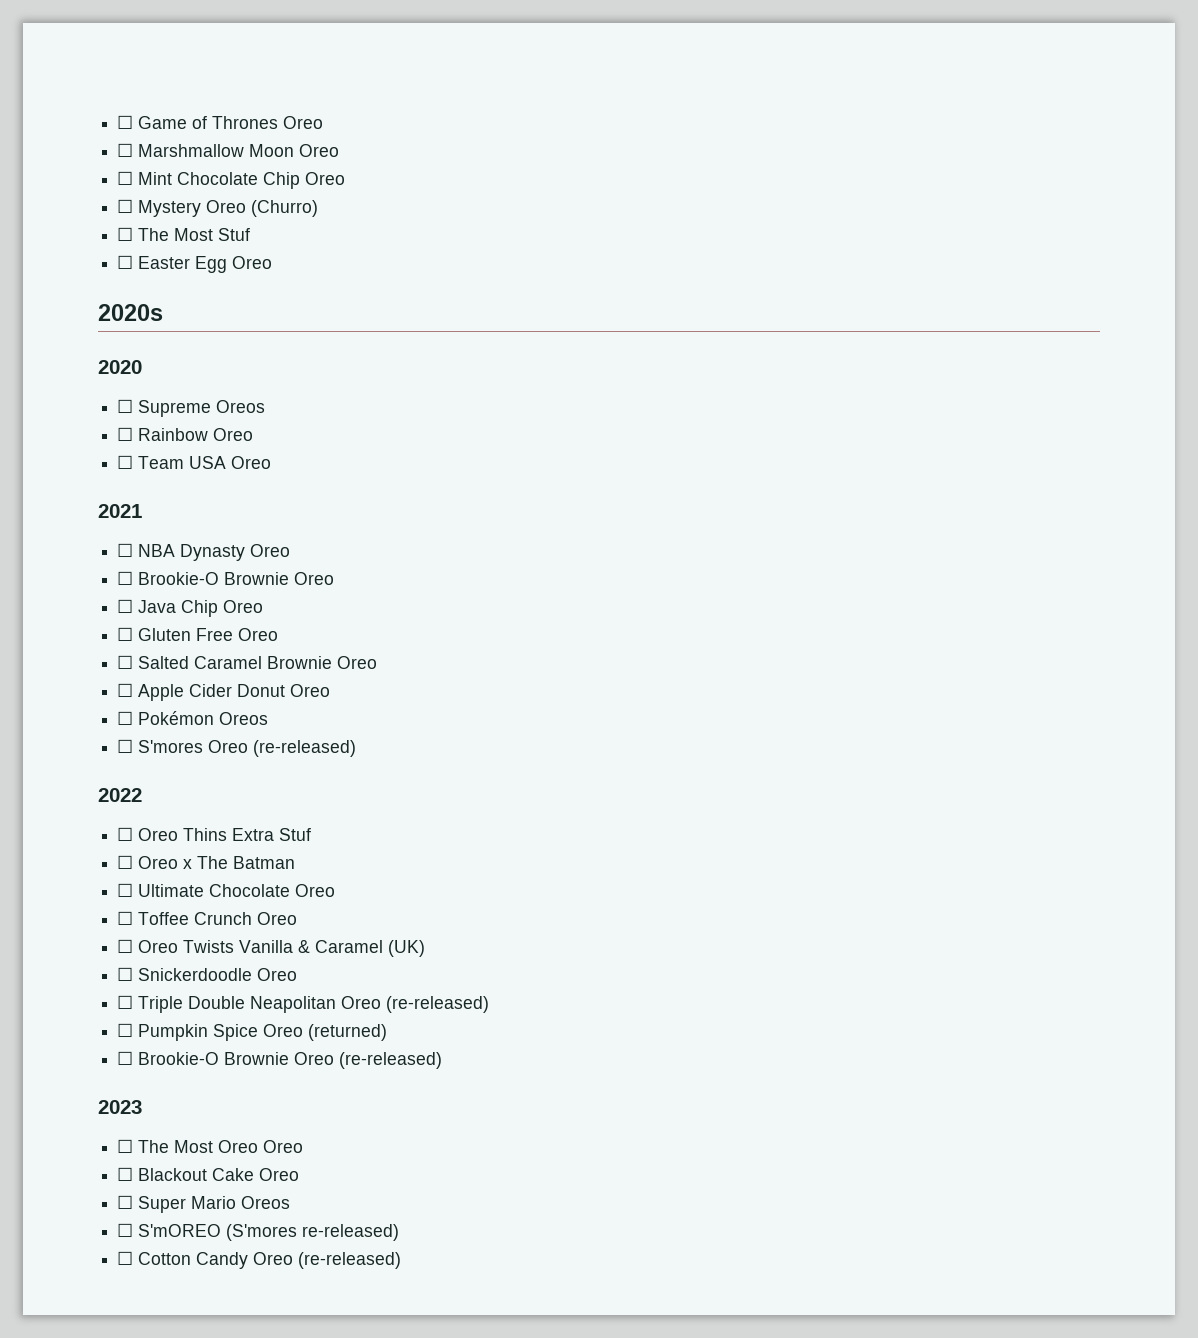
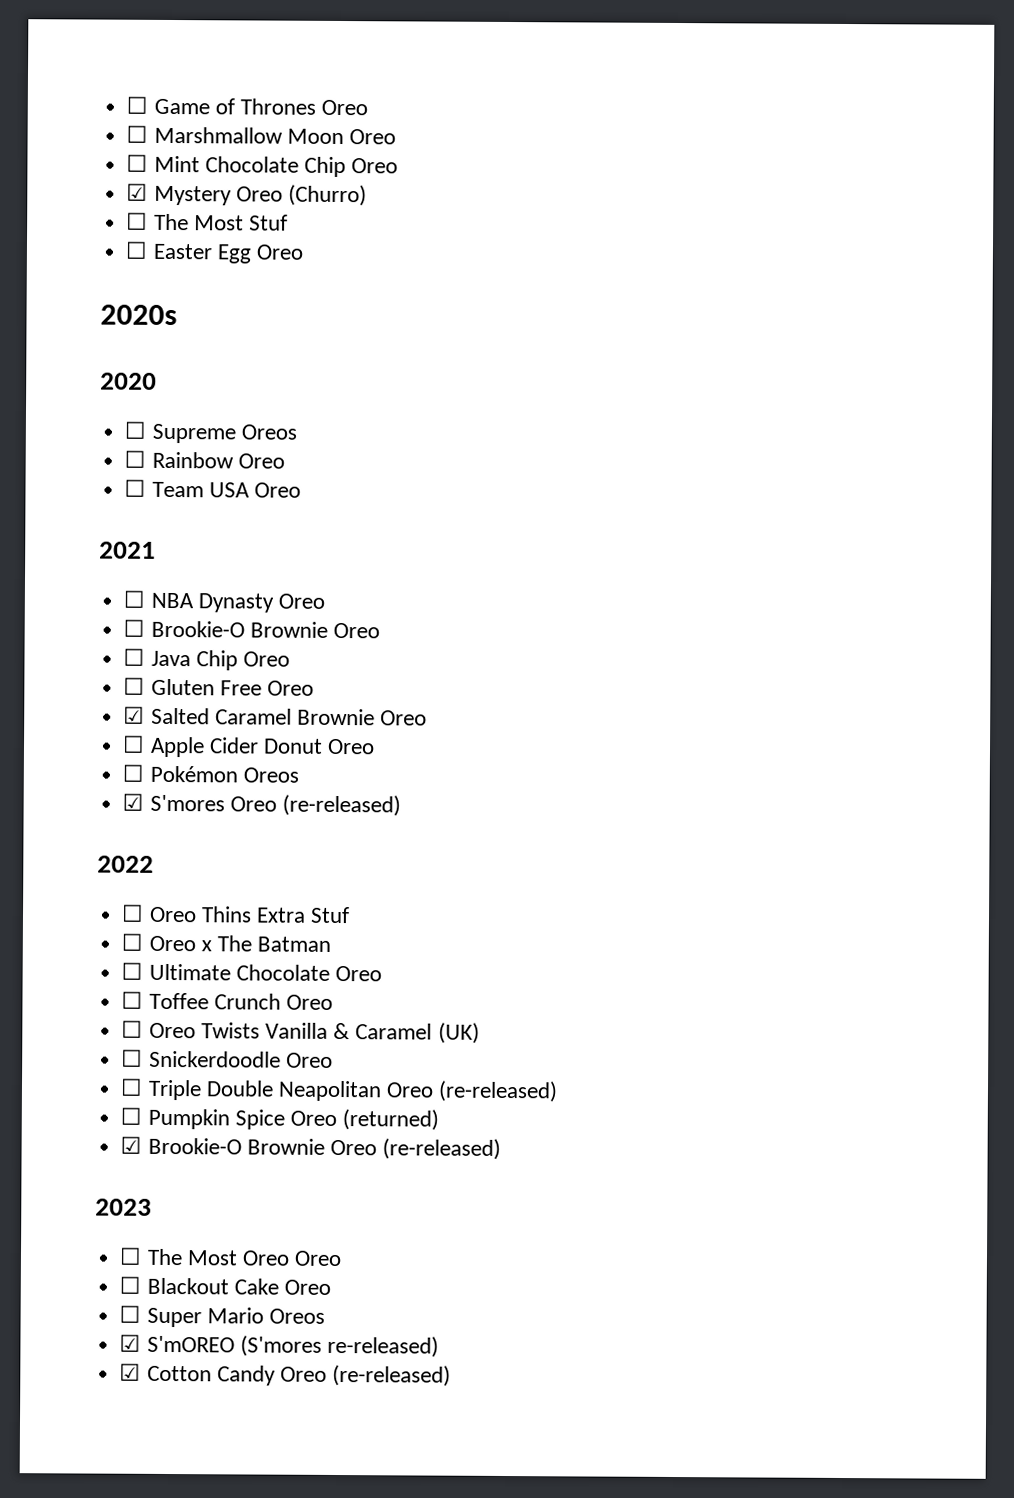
- ☐ Mystery Oreo (Churro)
+ ☑ Mystery Oreo (Churro)
- ☐ Salted Caramel Brownie Oreo
+ ☑ Salted Caramel Brownie Oreo
- ☐ S'mores Oreo (re-released)
+ ☑ S'mores Oreo (re-released)
- ☐ Brookie-O Brownie Oreo (re-released)
+ ☑ Brookie-O Brownie Oreo (re-released)
- ☐ S'mOREO (S'mores re-released)
+ ☑ S'mOREO (S'mores re-released)
- ☐ Cotton Candy Oreo (re-released)
+ ☑ Cotton Candy Oreo (re-released)

